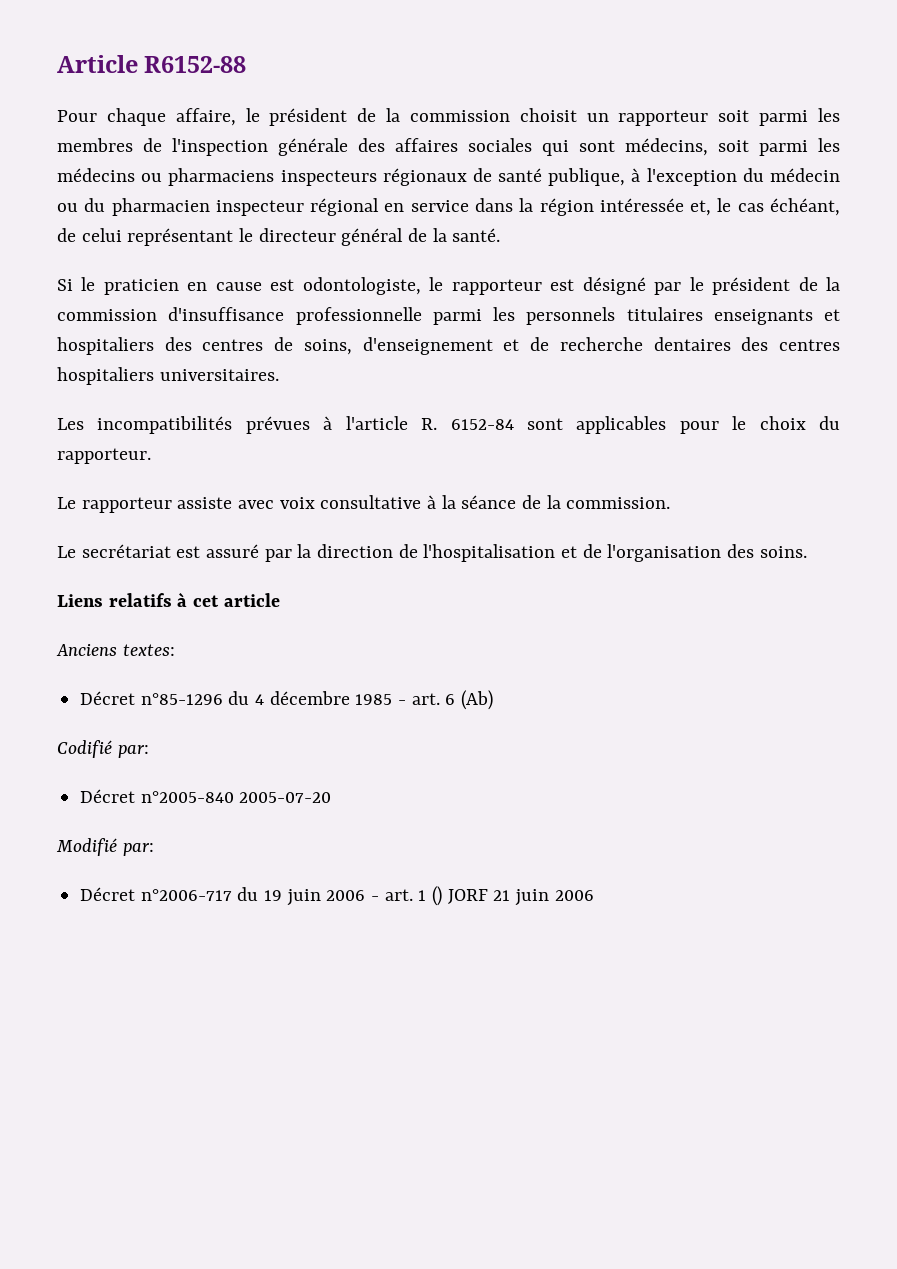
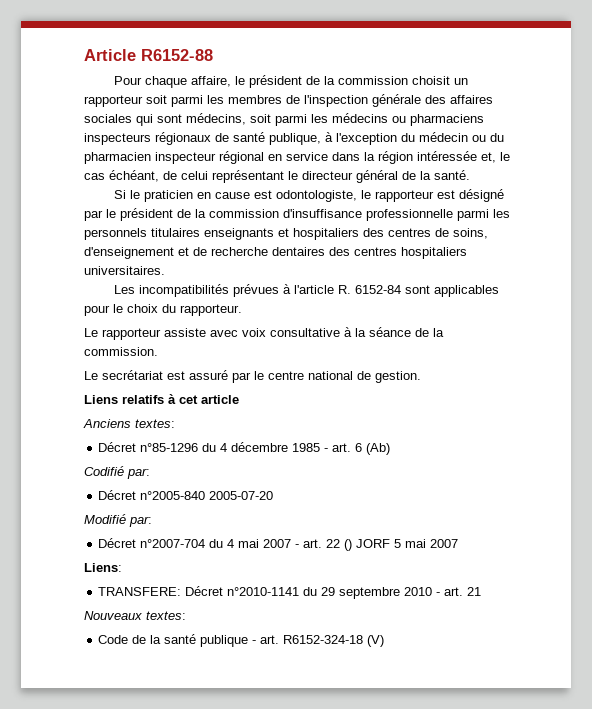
- Le secrétariat est assuré par la direction de l'hospitalisation et de l'organisation des soins.
+ Le secrétariat est assuré par le centre national de gestion.
- Décret n°2006-717 du 19 juin 2006 - art. 1 () JORF 21 juin 2006
+ Décret n°2007-704 du 4 mai 2007 - art. 22 () JORF 5 mai 2007
+ Liens:
+ TRANSFERE: Décret n°2010-1141 du 29 septembre 2010 - art. 21
+ Nouveaux textes:
+ Code de la santé publique - art. R6152-324-18 (V)

